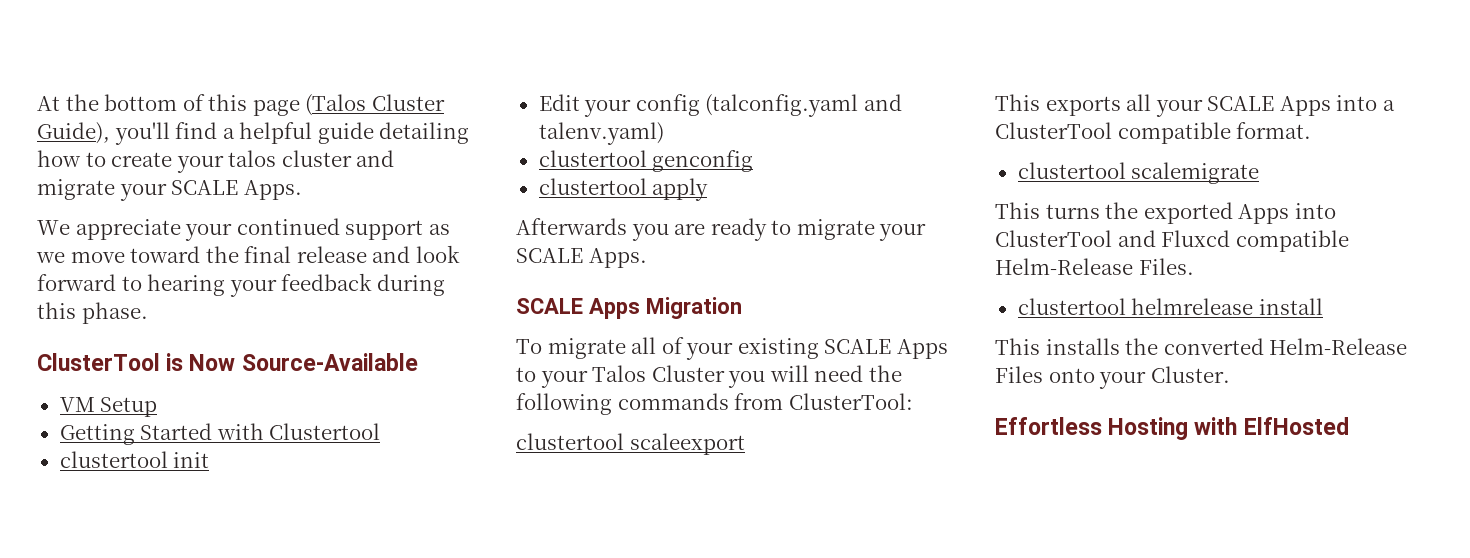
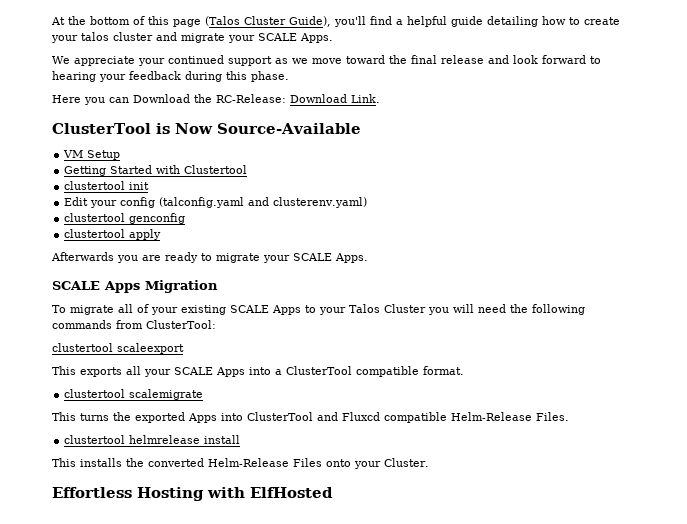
+ Here you can Download the RC-Release: Download Link.
- Edit your config (talconfig.yaml and talenv.yaml)
+ Edit your config (talconfig.yaml and clusterenv.yaml)

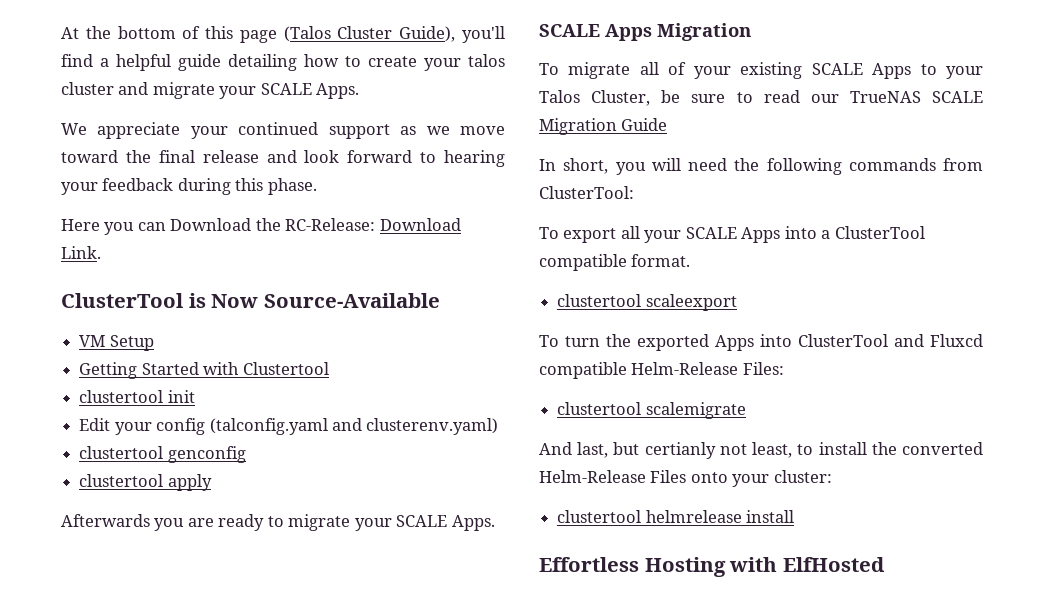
- To migrate all of your existing SCALE Apps to your Talos Cluster you will need the following commands from ClusterTool:
+ To migrate all of your existing SCALE Apps to your Talos Cluster, be sure to read our TrueNAS SCALE Migration Guide
+ In short, you will need the following commands from ClusterTool:
- clustertool scaleexport
- This exports all your SCALE Apps into a ClusterTool compatible format.
+ To export all your SCALE Apps into a ClusterTool compatible format.
+ clustertool scaleexport
+ To turn the exported Apps into ClusterTool and Fluxcd compatible Helm-Release Files:
  clustertool scalemigrate
- This turns the exported Apps into ClusterTool and Fluxcd compatible Helm-Release Files.
+ And last, but certianly not least, to install the converted Helm-Release Files onto your cluster:
  clustertool helmrelease install
- This installs the converted Helm-Release Files onto your Cluster.

